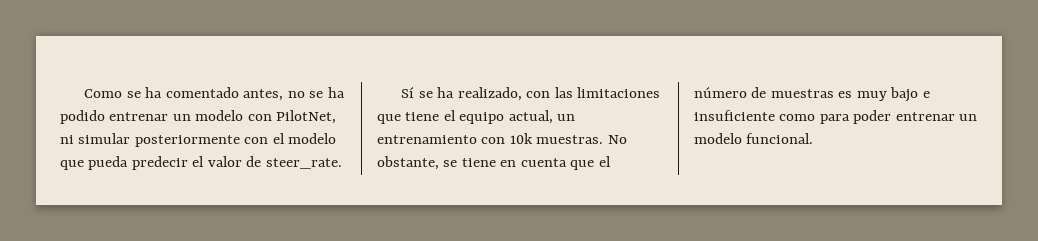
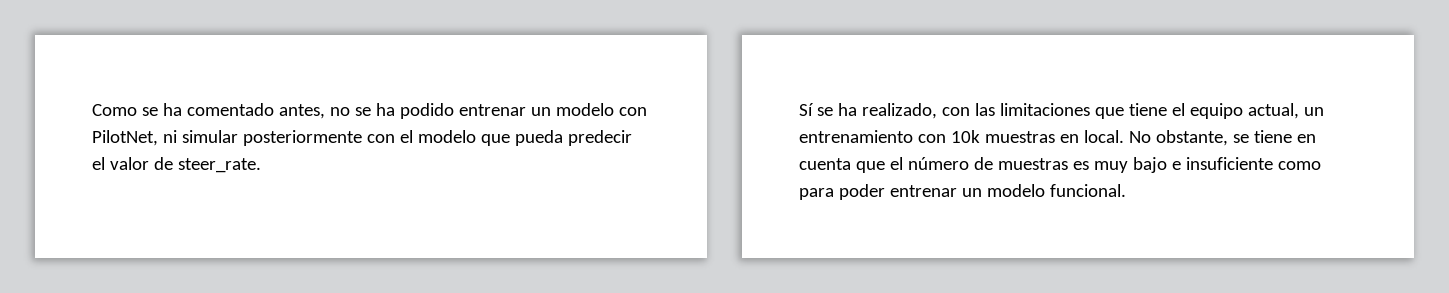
- Sí se ha realizado, con las limitaciones que tiene el equipo actual, un entrenamiento con 10k muestras.
+ Sí se ha realizado, con las limitaciones que tiene el equipo actual, un entrenamiento con 10k muestras en local.

